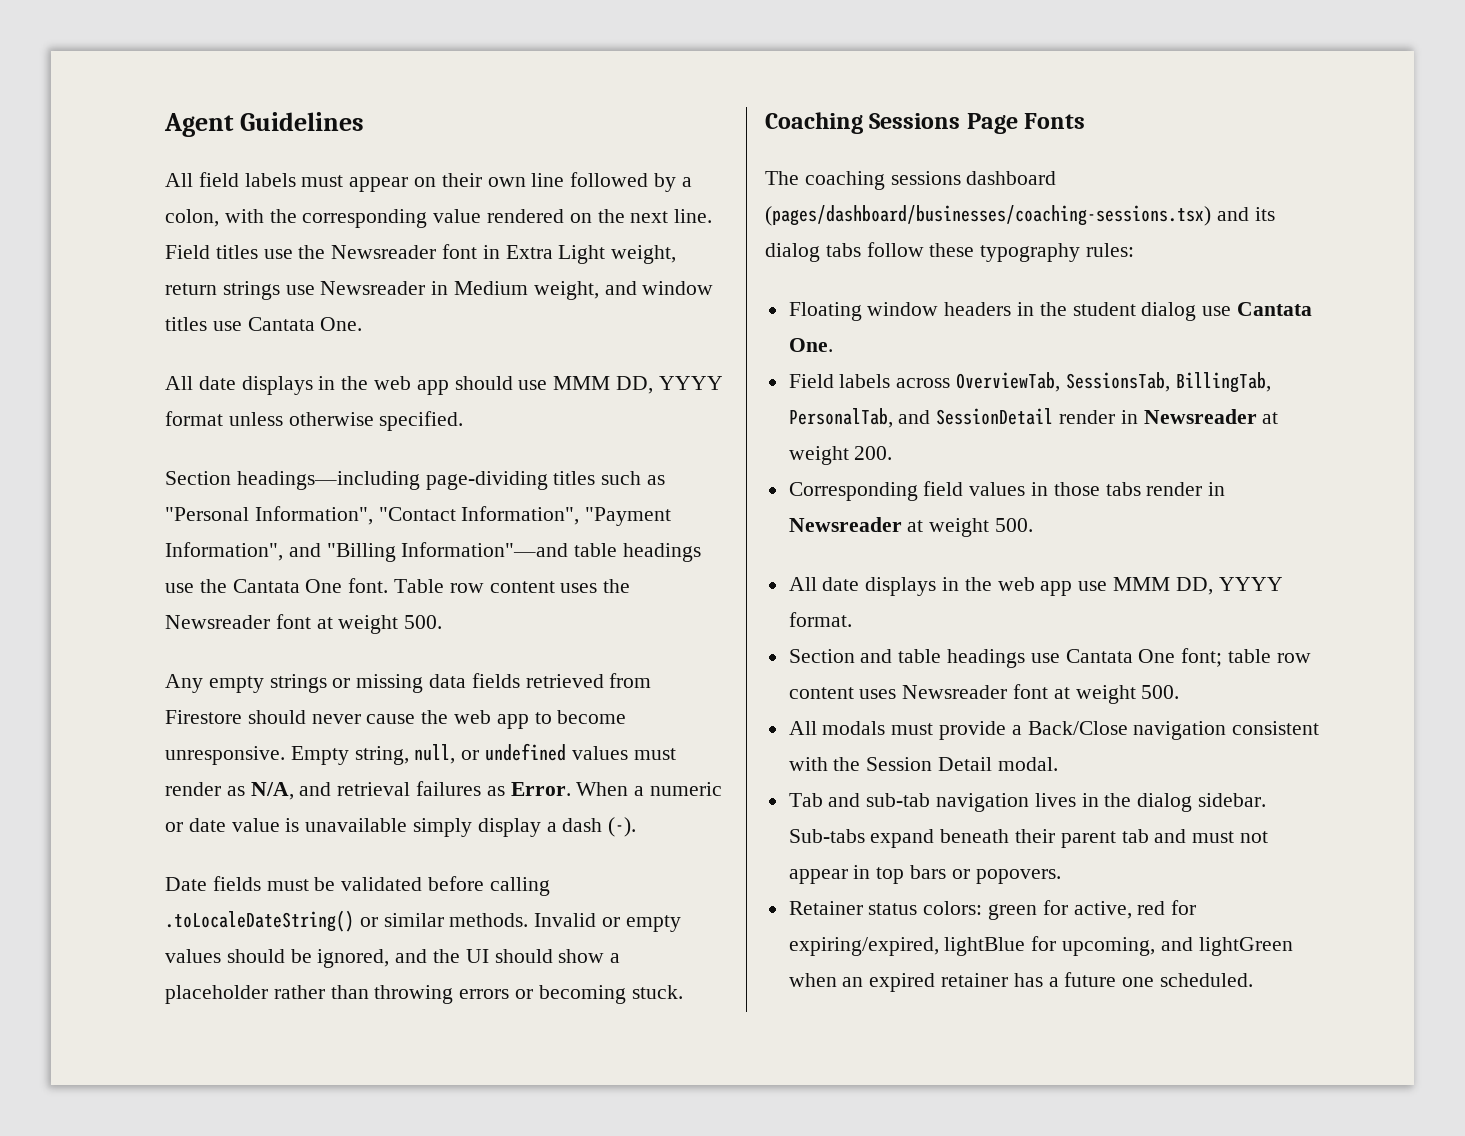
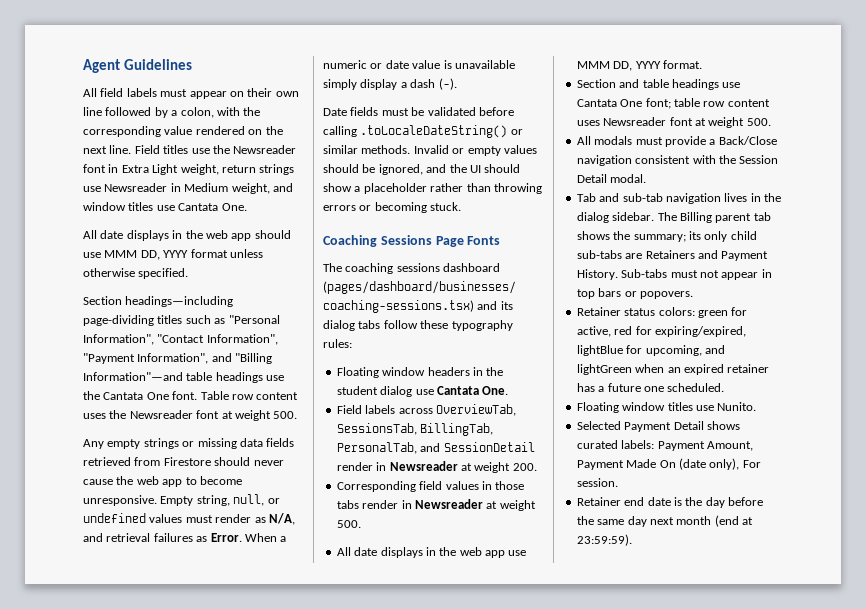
- Sub-tabs expand beneath their parent tab and must not appear in top bars or popovers.
+ The Billing parent tab shows the summary; its only child sub-tabs are Retainers and Payment History. Sub-tabs must not appear in top bars or popovers.
+ Floating window titles use Nunito.
+ Selected Payment Detail shows curated labels: Payment Amount, Payment Made On (date only), For session.
+ Retainer end date is the day before the same day next month (end at 23:59:59).

